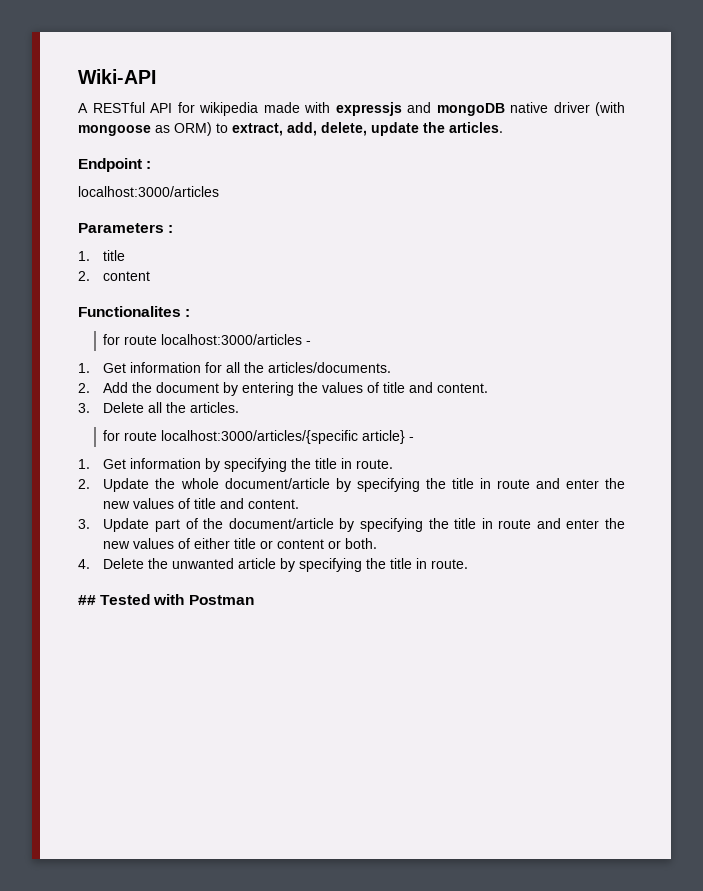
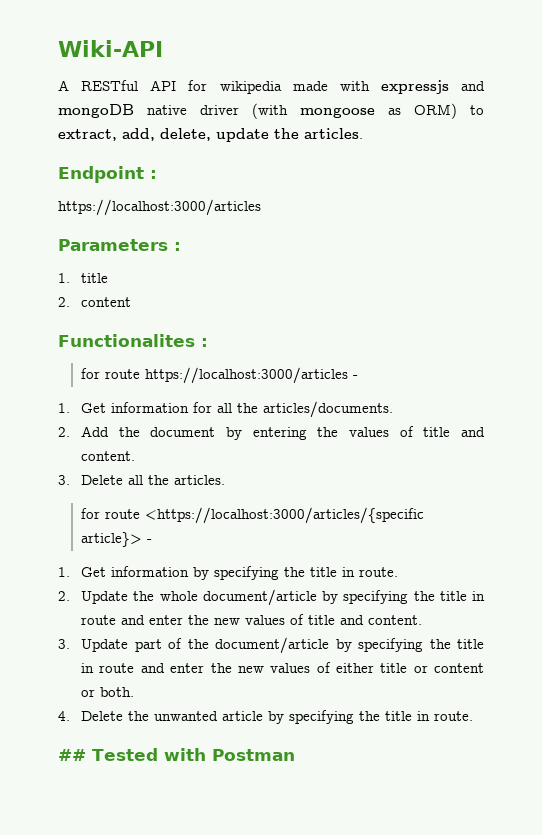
  Endpoint :
- localhost:3000/articles
+ https://localhost:3000/articles
- for route localhost:3000/articles -
+ for route https://localhost:3000/articles -
- for route localhost:3000/articles/{specific article} -
+ for route <https://localhost:3000/articles/{specific article}> -

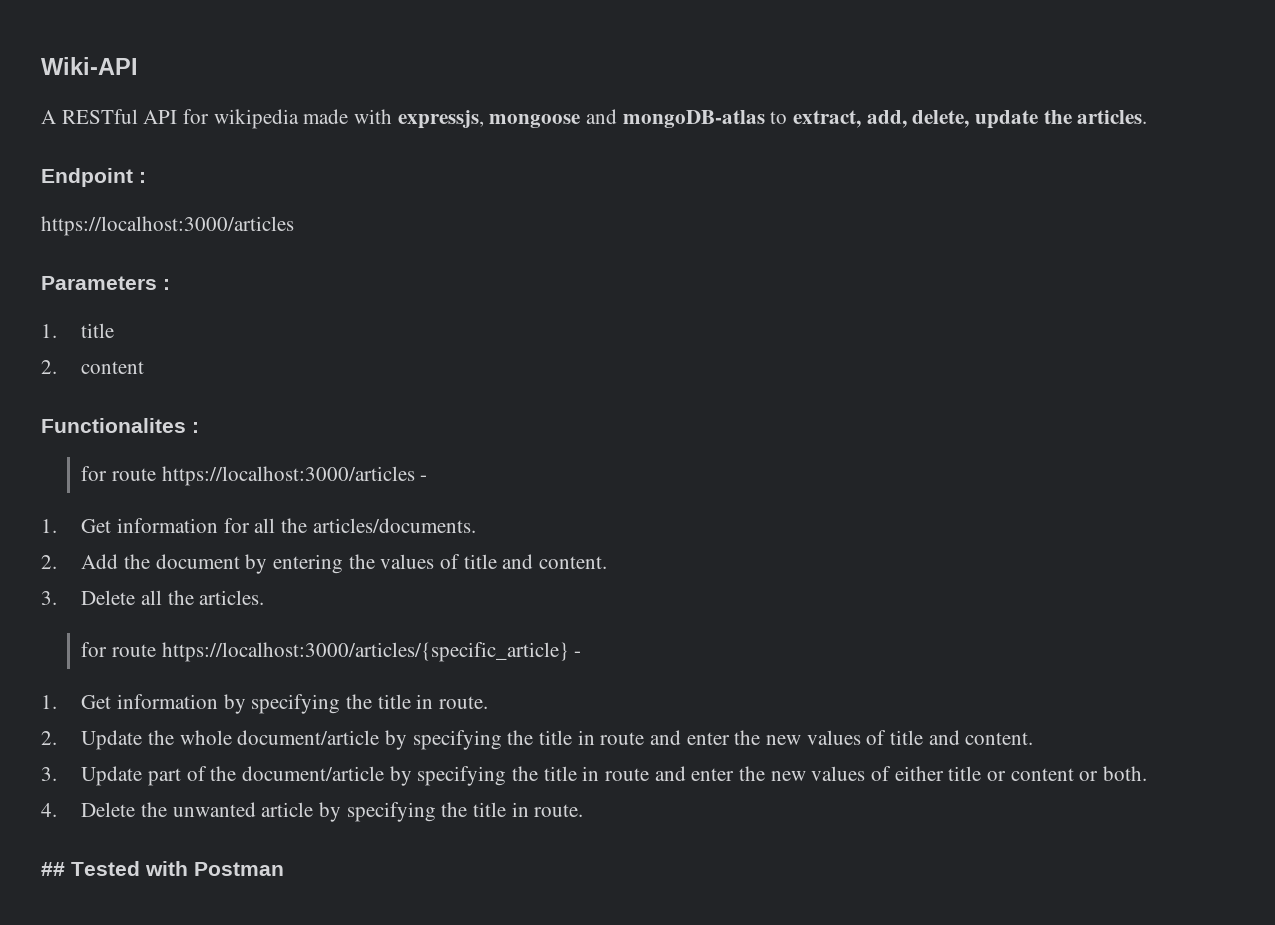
- A RESTful API for wikipedia made with expressjs and mongoDB native driver (with mongoose as ORM) to extract, add, delete, update the articles.
+ A RESTful API for wikipedia made with expressjs, mongoose and mongoDB-atlas to extract, add, delete, update the articles.
- for route <https://localhost:3000/articles/{specific article}> -
+ for route https://localhost:3000/articles/{specific_article} -

